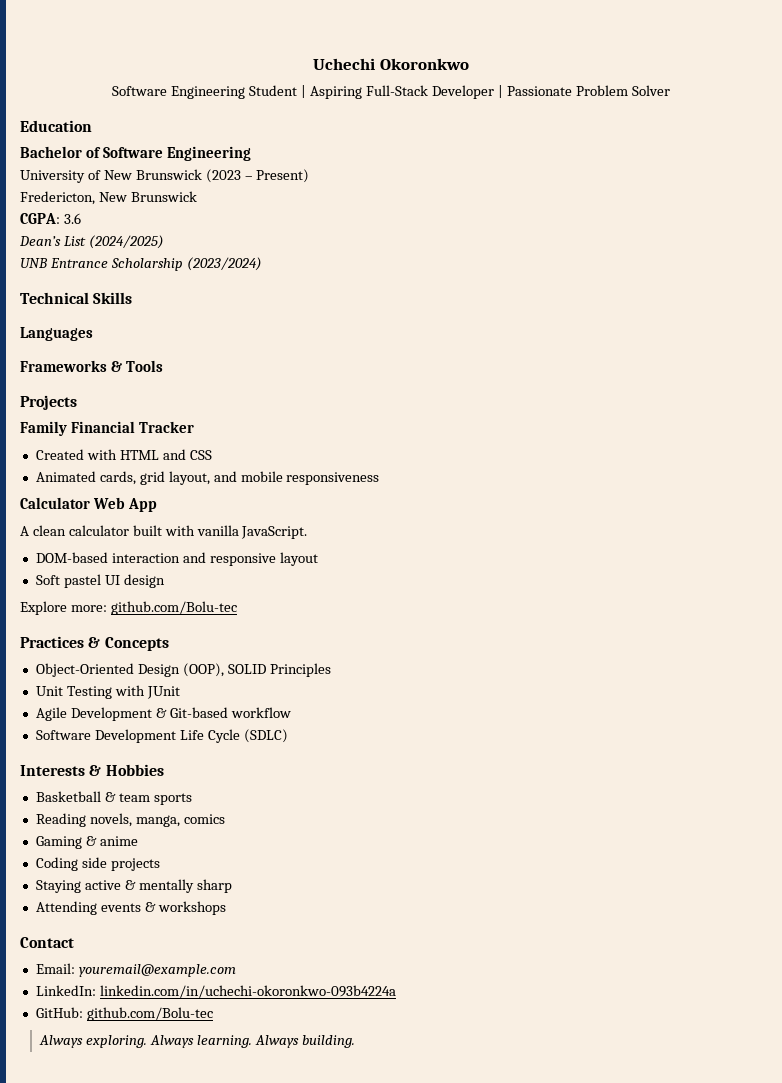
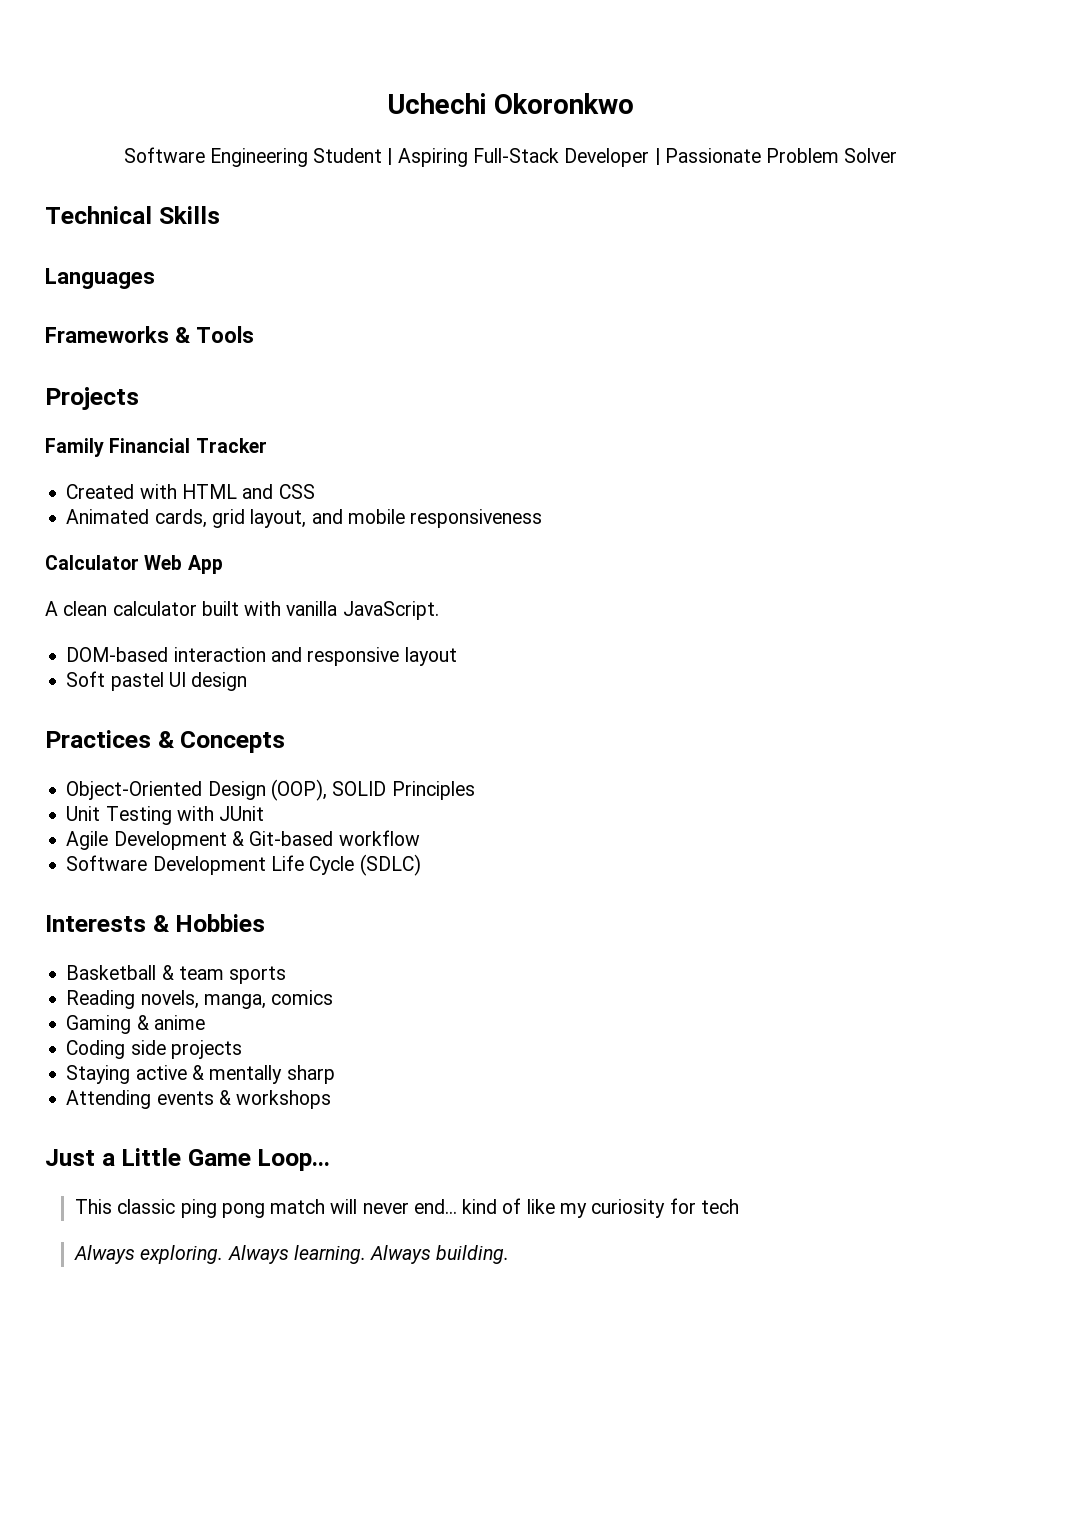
- Education
- Bachelor of Software Engineering
- University of New Brunswick (2023 – Present)
- Fredericton, New Brunswick
- CGPA: 3.6
- Dean’s List (2024/2025)
- UNB Entrance Scholarship (2023/2024)
- Explore more: github.com/Bolu-tec
- Contact
- Email: youremail@example.com
- LinkedIn: linkedin.com/in/uchechi-okoronkwo-093b4224a
- GitHub: github.com/Bolu-tec
+ Just a Little Game Loop...
+ This classic ping pong match will never end... kind of like my curiosity for tech

